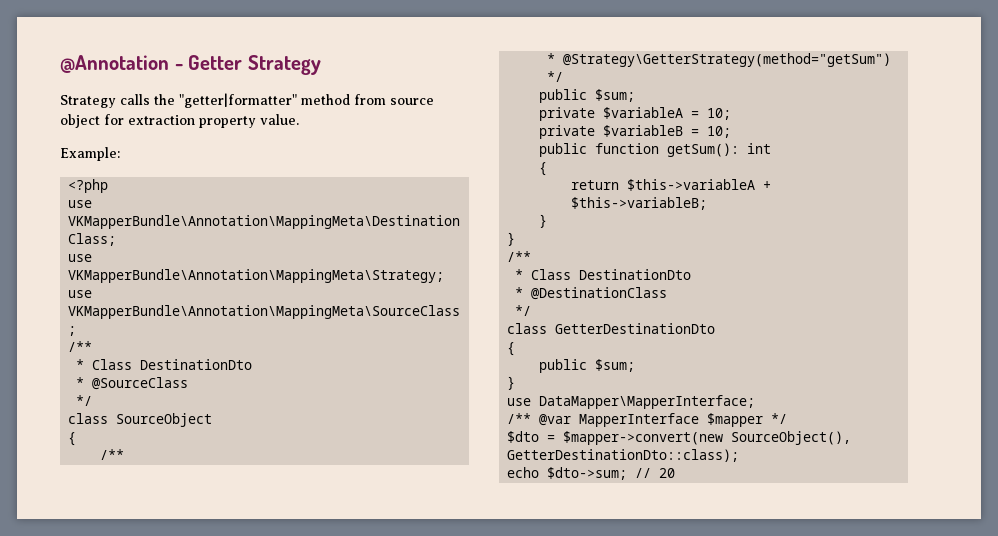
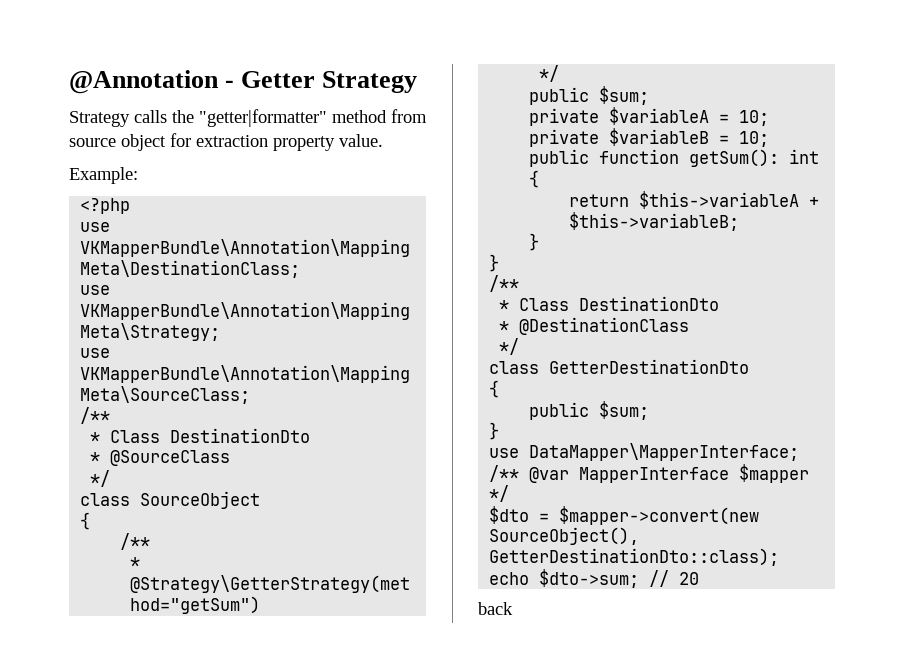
+ back

